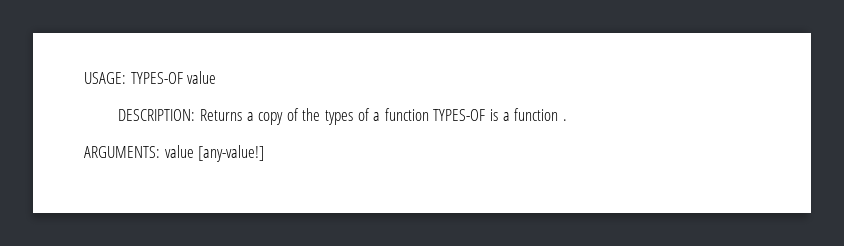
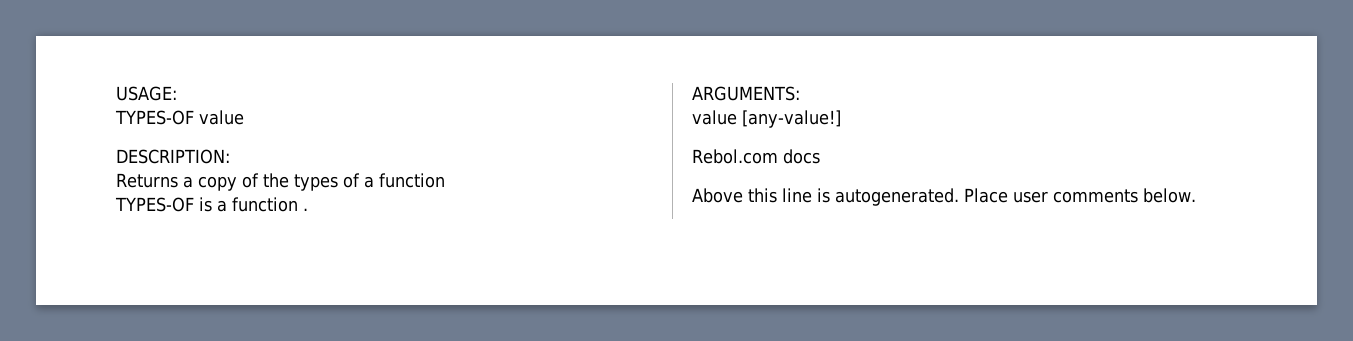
- USAGE: TYPES-OF value
+ USAGE:
+ TYPES-OF value
- DESCRIPTION: Returns a copy of the types of a function TYPES-OF is a function .
+ DESCRIPTION:
+ Returns a copy of the types of a function
+ TYPES-OF is a function .
- ARGUMENTS: value [any-value!]
+ ARGUMENTS:
+ value [any-value!]
+ Rebol.com docs
+ Above this line is autogenerated. Place user comments below.

